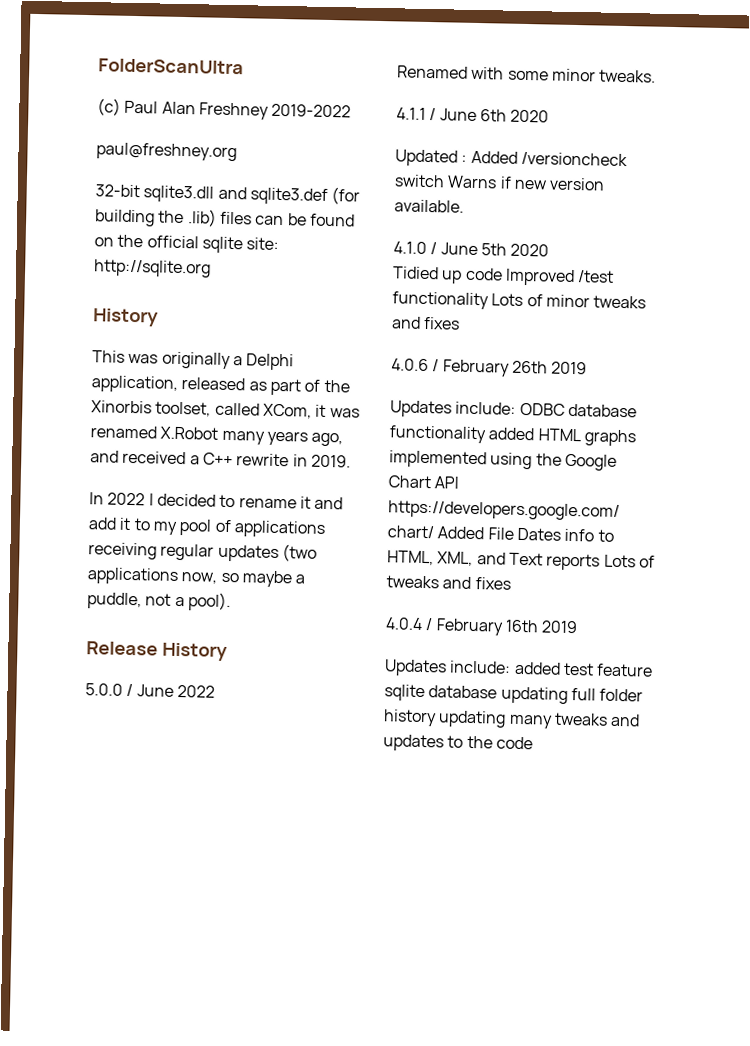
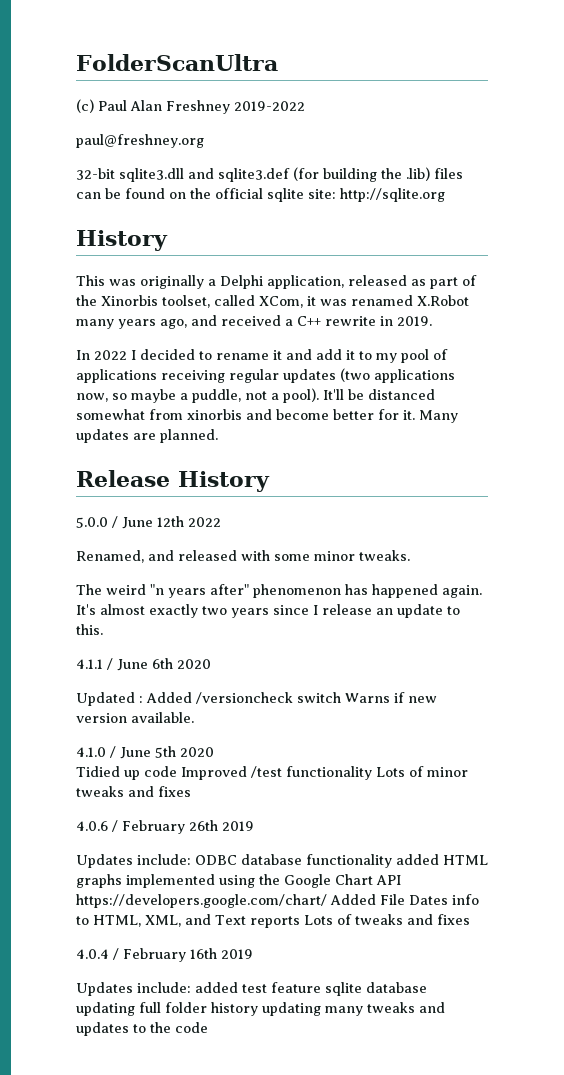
+ It'll be distanced somewhat from xinorbis and become better for it. Many updates are planned.
- 5.0.0 / June 2022
+ 5.0.0 / June 12th 2022
- Renamed with some minor tweaks.
+ Renamed, and released with some minor tweaks.
+ The weird "n years after" phenomenon has happened again. It's almost exactly two years since I release an update to this.

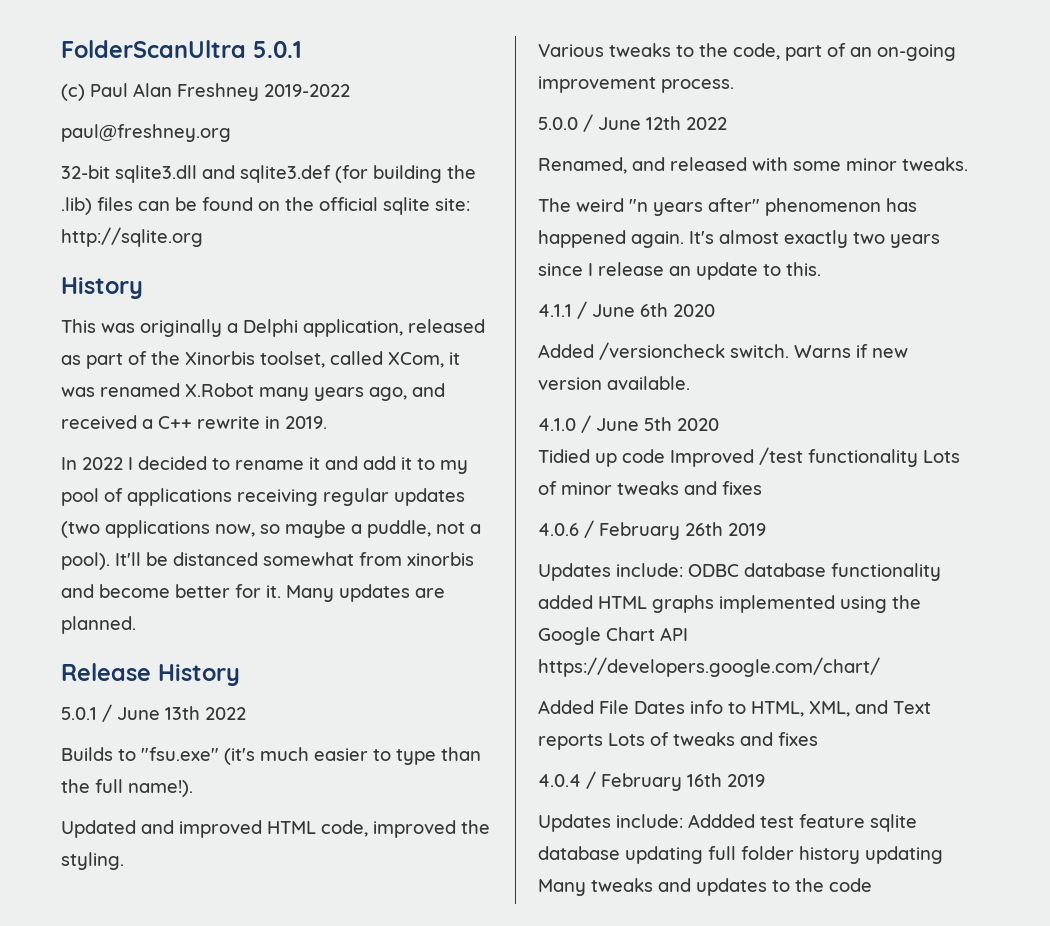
- FolderScanUltra
+ FolderScanUltra 5.0.1
+ 5.0.1 / June 13th 2022
+ Builds to "fsu.exe" (it's much easier to type than the full name!).
+ Updated and improved HTML code, improved the styling.
+ Various tweaks to the code, part of an on-going improvement process.
- Updated : Added /versioncheck switch Warns if new version available.
+ Added /versioncheck switch. Warns if new version available.
- Updates include: ODBC database functionality added HTML graphs implemented using the Google Chart API https://developers.google.com/chart/ Added File Dates info to HTML, XML, and Text reports Lots of tweaks and fixes
+ Updates include: ODBC database functionality added HTML graphs implemented using the Google Chart API https://developers.google.com/chart/
+ Added File Dates info to HTML, XML, and Text reports Lots of tweaks and fixes
- Updates include: added test feature sqlite database updating full folder history updating many tweaks and updates to the code
+ Updates include: Addded test feature sqlite database updating full folder history updating Many tweaks and updates to the code

